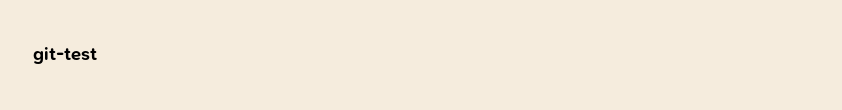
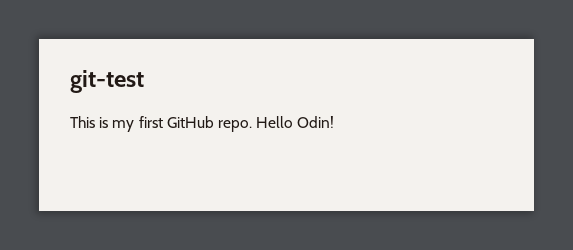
+ This is my first GitHub repo. Hello Odin!

